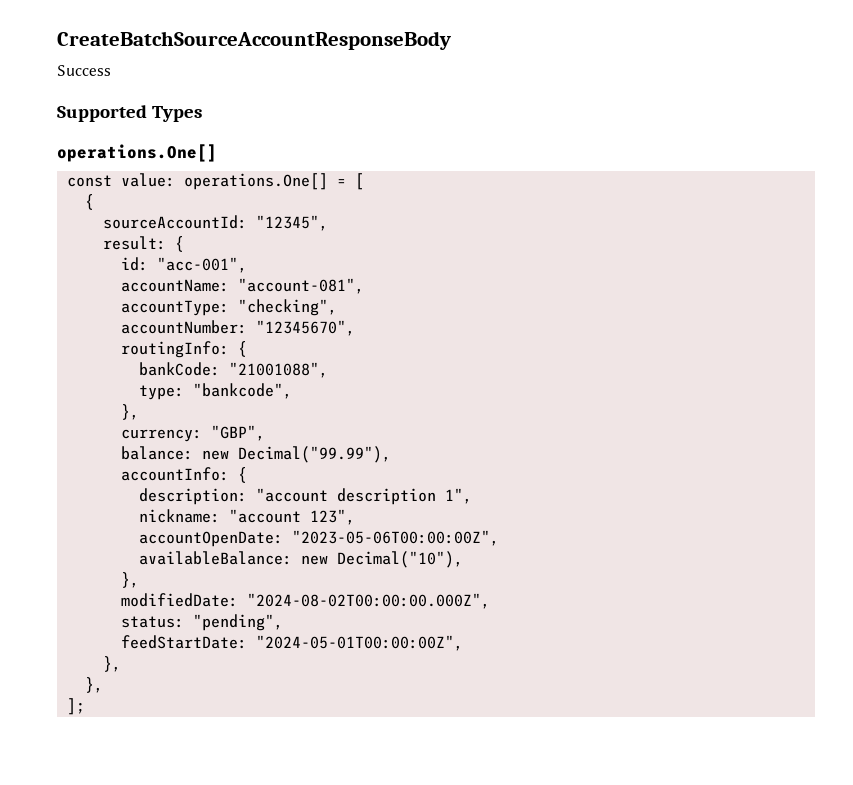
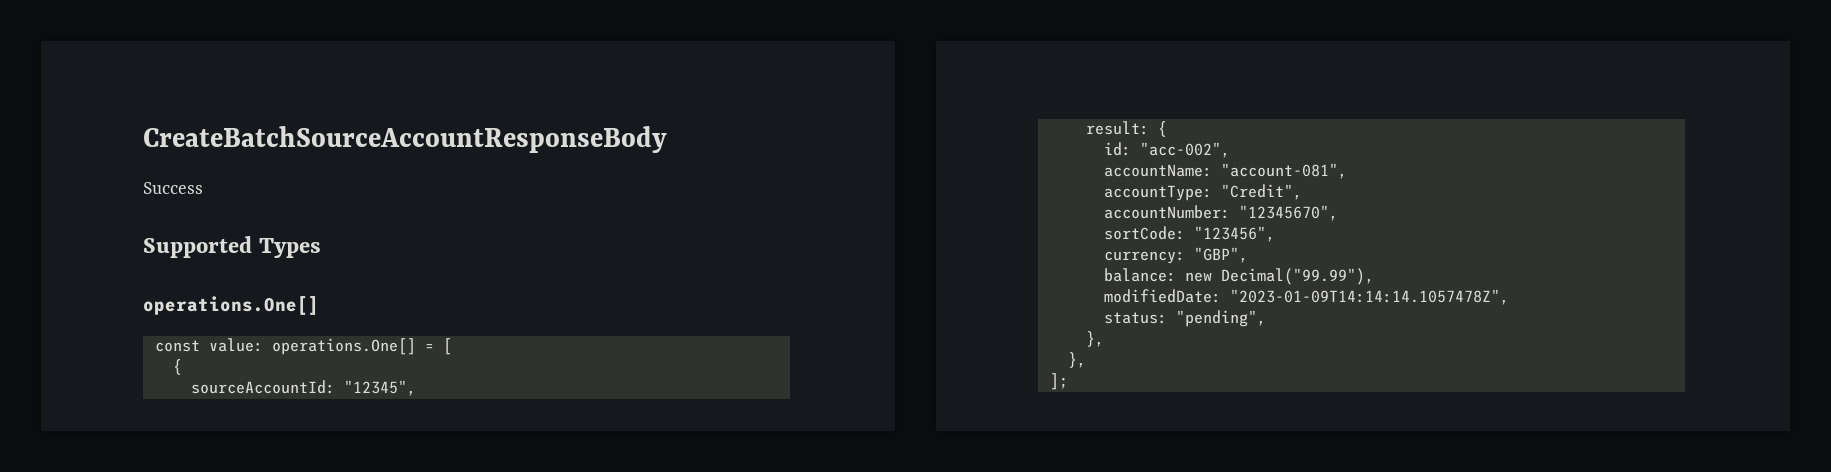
- id: "acc-001",
+ id: "acc-002",
- accountType: "checking",
+ accountType: "Credit",
- routingInfo: {
- bankCode: "21001088",
- type: "bankcode",
- },
+ sortCode: "123456",
- accountInfo: {
- description: "account description 1",
- nickname: "account 123",
- accountOpenDate: "2023-05-06T00:00:00Z",
- availableBalance: new Decimal("10"),
- },
- modifiedDate: "2024-08-02T00:00:00.000Z",
+ modifiedDate: "2023-01-09T14:14:14.1057478Z",
- feedStartDate: "2024-05-01T00:00:00Z",

